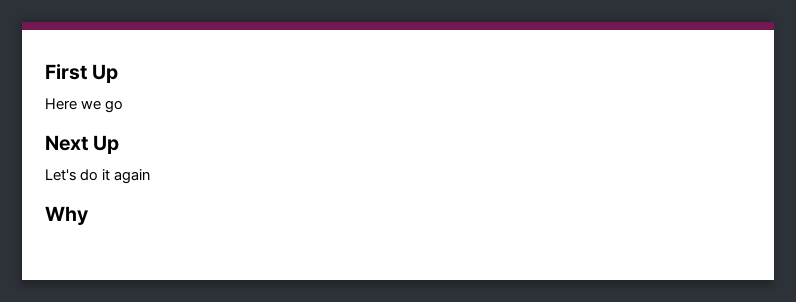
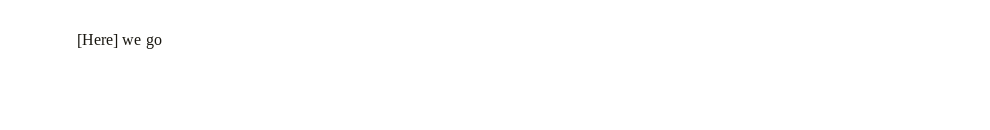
- First Up
- Here we go
+ [Here] we go
- Next Up
- Let's do it again
- Why

